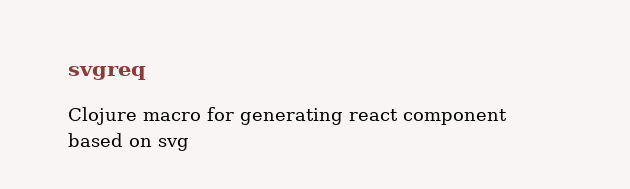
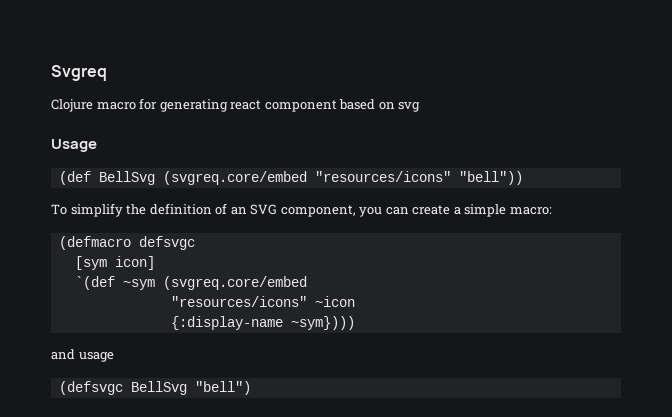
- svgreq
+ Svgreq
+ Usage
+ (def BellSvg (svgreq.core/embed "resources/icons" "bell"))
+ To simplify the definition of an SVG component, you can create a simple macro:
+ (defmacro defsvgc
+ [sym icon]
+ `(def ~sym (svgreq.core/embed
+ "resources/icons" ~icon
+ {:display-name ~sym})))
+ and usage
+ (defsvgc BellSvg "bell")

